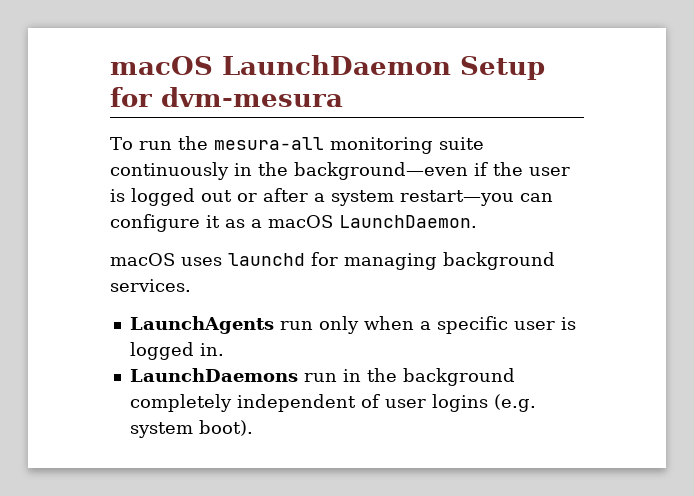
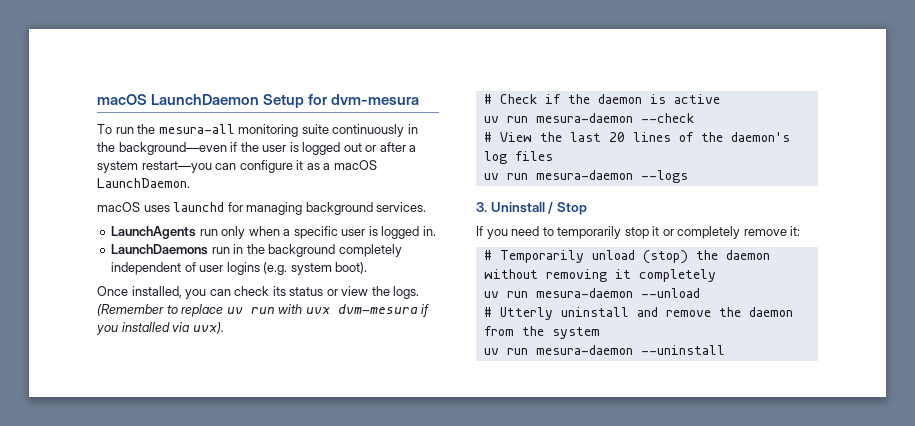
+ Once installed, you can check its status or view the logs. (Remember to replace uv run with uvx dvm-mesura if you installed via uvx).
+ # Check if the daemon is active
+ uv run mesura-daemon --check
+ # View the last 20 lines of the daemon's log files
+ uv run mesura-daemon --logs
+ 3. Uninstall / Stop
+ If you need to temporarily stop it or completely remove it:
+ # Temporarily unload (stop) the daemon without removing it completely
+ uv run mesura-daemon --unload
+ # Utterly uninstall and remove the daemon from the system
+ uv run mesura-daemon --uninstall

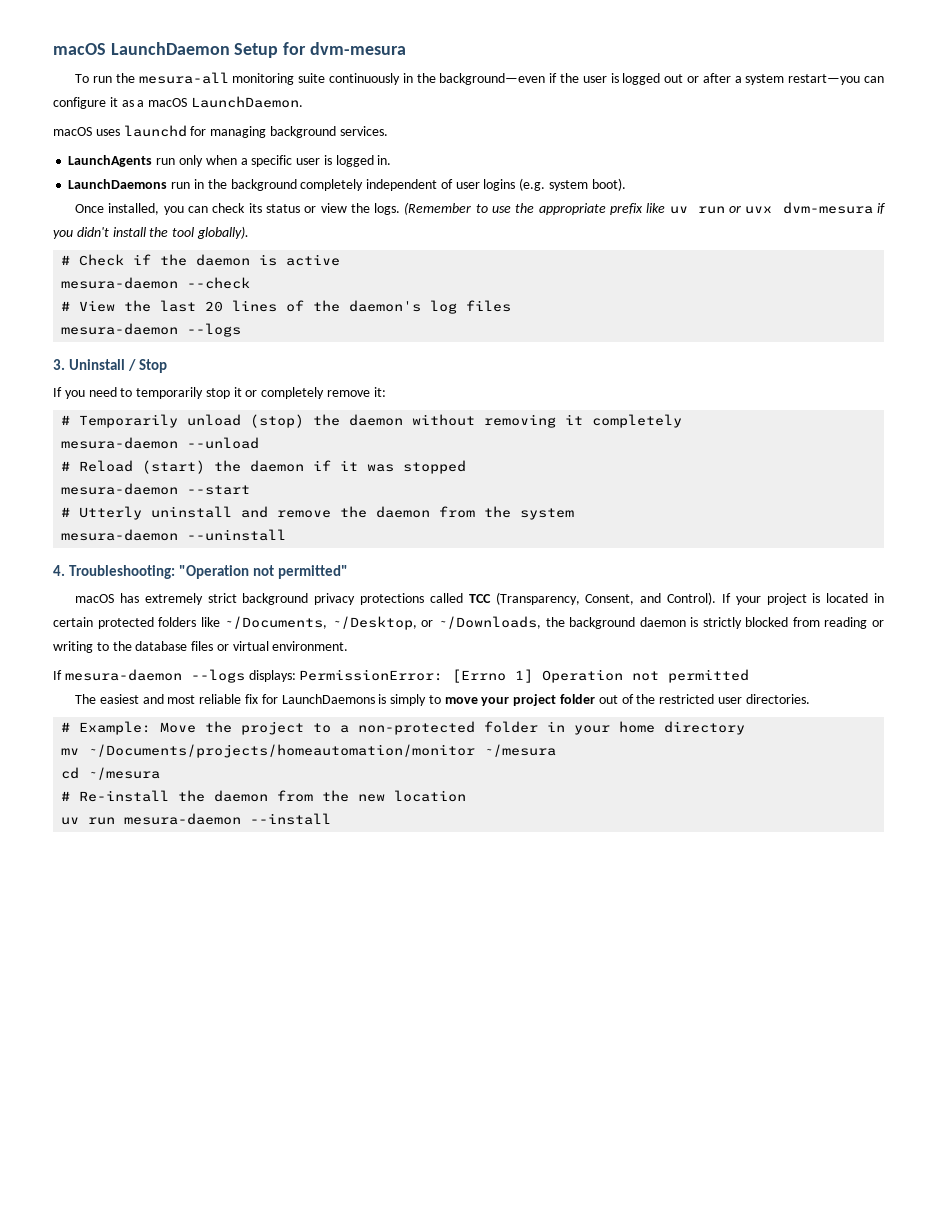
- (Remember to replace uv run with uvx dvm-mesura if you installed via uvx).
+ (Remember to use the appropriate prefix like uv run or uvx dvm-mesura if you didn't install the tool globally).
- uv run mesura-daemon --check
+ mesura-daemon --check
  # View the last 20 lines of the daemon's log files
- uv run mesura-daemon --logs
+ mesura-daemon --logs
- uv run mesura-daemon --unload
+ mesura-daemon --unload
+ # Reload (start) the daemon if it was stopped
+ mesura-daemon --start
- uv run mesura-daemon --uninstall
+ mesura-daemon --uninstall
+ 4. Troubleshooting: "Operation not permitted"
+ macOS has extremely strict background privacy protections called TCC (Transparency, Consent, and Control). If your project is located in certain protected folders like ~/Documents, ~/Desktop, or ~/Downloads, the background daemon is strictly blocked from reading or writing to the database files or virtual environment.
+ If mesura-daemon --logs displays: PermissionError: [Errno 1] Operation not permitted
+ The easiest and most reliable fix for LaunchDaemons is simply to move your project folder out of the restricted user directories.
+ # Example: Move the project to a non-protected folder in your home directory
+ mv ~/Documents/projects/homeautomation/monitor ~/mesura
+ cd ~/mesura
+ # Re-install the daemon from the new location
+ uv run mesura-daemon --install

